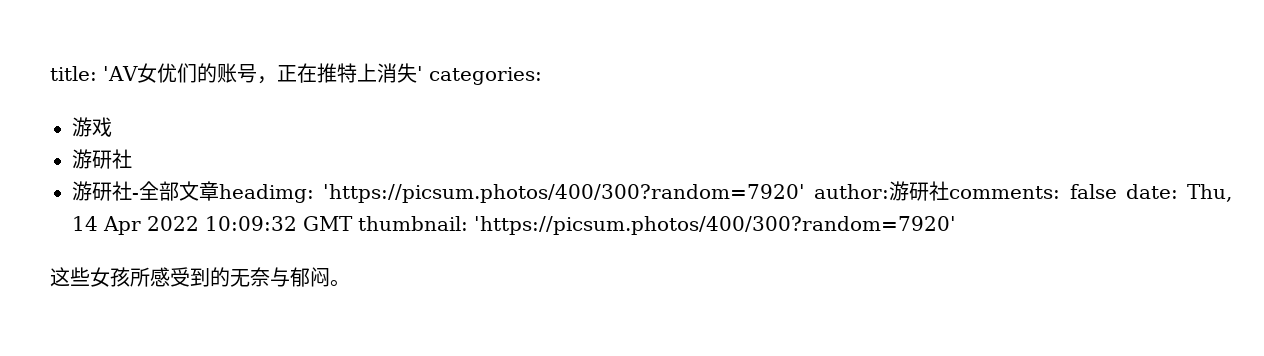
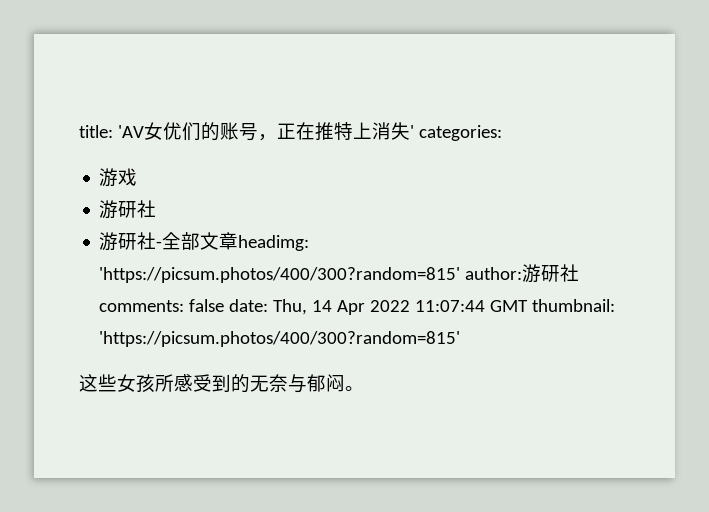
- 游研社-全部文章headimg: 'https://picsum.photos/400/300?random=7920' author:游研社comments: false date: Thu, 14 Apr 2022 10:09:32 GMT thumbnail: 'https://picsum.photos/400/300?random=7920'
+ 游研社-全部文章headimg: 'https://picsum.photos/400/300?random=815' author:游研社comments: false date: Thu, 14 Apr 2022 11:07:44 GMT thumbnail: 'https://picsum.photos/400/300?random=815'

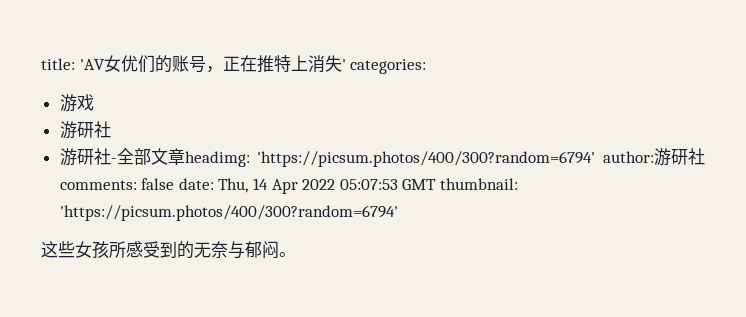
- 游研社-全部文章headimg: 'https://picsum.photos/400/300?random=815' author:游研社comments: false date: Thu, 14 Apr 2022 11:07:44 GMT thumbnail: 'https://picsum.photos/400/300?random=815'
+ 游研社-全部文章headimg: 'https://picsum.photos/400/300?random=6794' author:游研社comments: false date: Thu, 14 Apr 2022 05:07:53 GMT thumbnail: 'https://picsum.photos/400/300?random=6794'

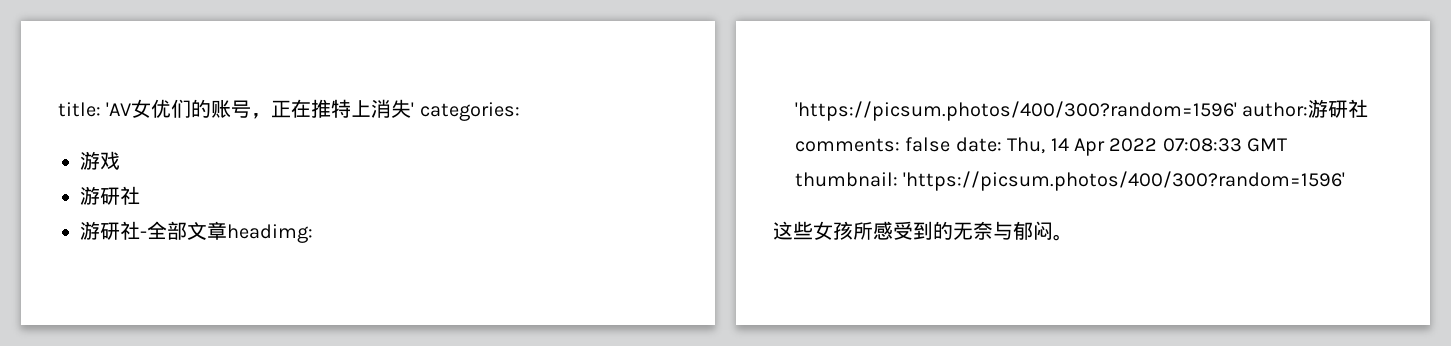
- 游研社-全部文章headimg: 'https://picsum.photos/400/300?random=6794' author:游研社comments: false date: Thu, 14 Apr 2022 05:07:53 GMT thumbnail: 'https://picsum.photos/400/300?random=6794'
+ 游研社-全部文章headimg: 'https://picsum.photos/400/300?random=1596' author:游研社comments: false date: Thu, 14 Apr 2022 07:08:33 GMT thumbnail: 'https://picsum.photos/400/300?random=1596'

